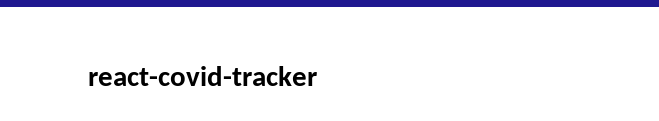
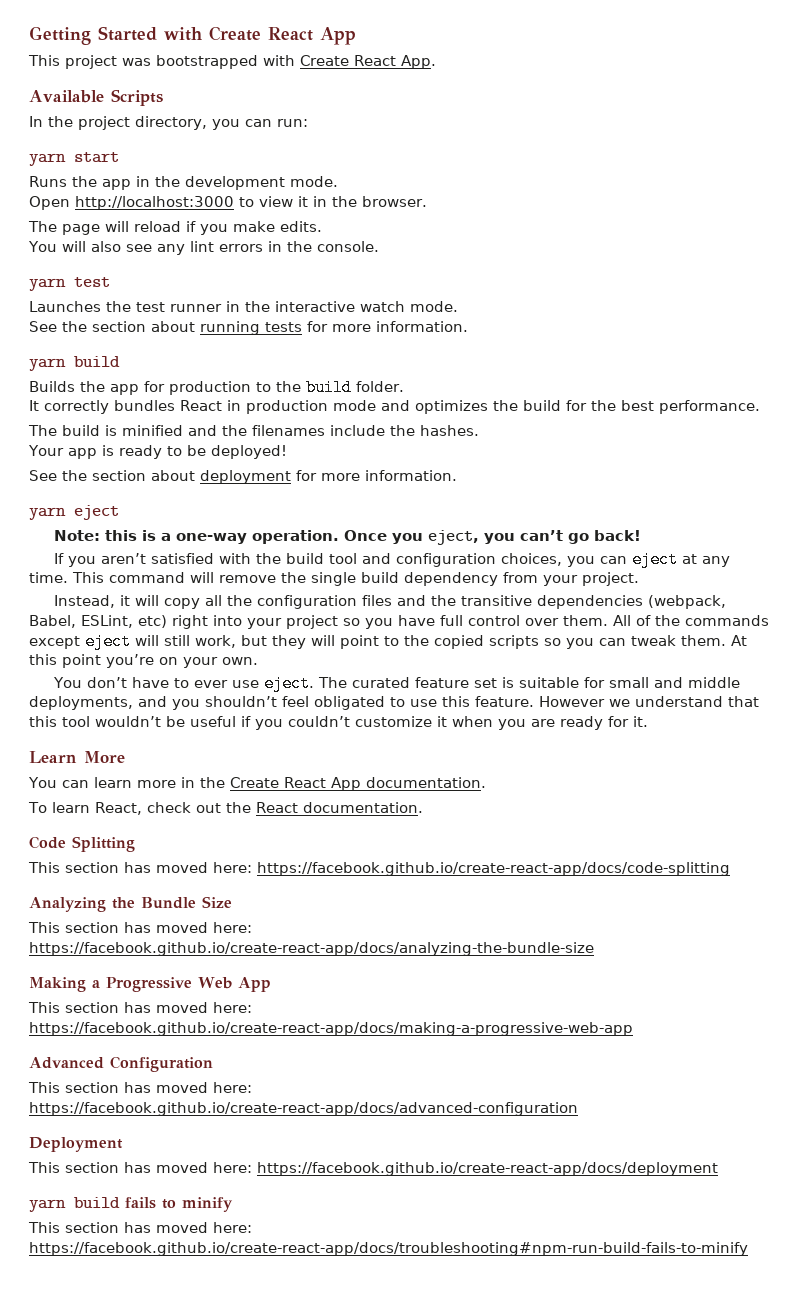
- react-covid-tracker
+ Getting Started with Create React App
+ This project was bootstrapped with Create React App.
+ Available Scripts
+ In the project directory, you can run:
+ yarn start
+ Runs the app in the development mode.
+ Open http://localhost:3000 to view it in the browser.
+ The page will reload if you make edits.
+ You will also see any lint errors in the console.
+ yarn test
+ Launches the test runner in the interactive watch mode.
+ See the section about running tests for more information.
+ yarn build
+ Builds the app for production to the build folder.
+ It correctly bundles React in production mode and optimizes the build for the best performance.
+ The build is minified and the filenames include the hashes.
+ Your app is ready to be deployed!
+ See the section about deployment for more information.
+ yarn eject
+ Note: this is a one-way operation. Once you eject, you can’t go back!
+ If you aren’t satisfied with the build tool and configuration choices, you can eject at any time. This command will remove the single build dependency from your project.
+ Instead, it will copy all the configuration files and the transitive dependencies (webpack, Babel, ESLint, etc) right into your project so you have full control over them. All of the commands except eject will still work, but they will point to the copied scripts so you can tweak them. At this point you’re on your own.
+ You don’t have to ever use eject. The curated feature set is suitable for small and middle deployments, and you shouldn’t feel obligated to use this feature. However we understand that this tool wouldn’t be useful if you couldn’t customize it when you are ready for it.
+ Learn More
+ You can learn more in the Create React App documentation.
+ To learn React, check out the React documentation.
+ Code Splitting
+ This section has moved here: https://facebook.github.io/create-react-app/docs/code-splitting
+ Analyzing the Bundle Size
+ This section has moved here: https://facebook.github.io/create-react-app/docs/analyzing-the-bundle-size
+ Making a Progressive Web App
+ This section has moved here: https://facebook.github.io/create-react-app/docs/making-a-progressive-web-app
+ Advanced Configuration
+ This section has moved here: https://facebook.github.io/create-react-app/docs/advanced-configuration
+ Deployment
+ This section has moved here: https://facebook.github.io/create-react-app/docs/deployment
+ yarn build fails to minify
+ This section has moved here: https://facebook.github.io/create-react-app/docs/troubleshooting#npm-run-build-fails-to-minify

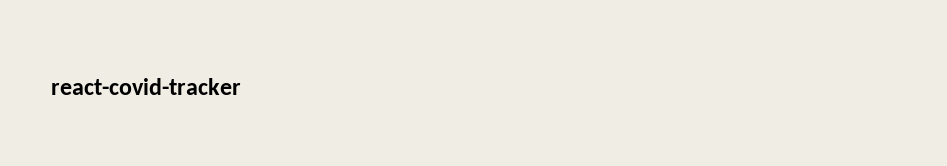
- Getting Started with Create React App
- This project was bootstrapped with Create React App.
- Available Scripts
- In the project directory, you can run:
- yarn start
- Runs the app in the development mode.
- Open http://localhost:3000 to view it in the browser.
- The page will reload if you make edits.
- You will also see any lint errors in the console.
- yarn test
- Launches the test runner in the interactive watch mode.
- See the section about running tests for more information.
- yarn build
- Builds the app for production to the build folder.
- It correctly bundles React in production mode and optimizes the build for the best performance.
- The build is minified and the filenames include the hashes.
- Your app is ready to be deployed!
- See the section about deployment for more information.
- yarn eject
- Note: this is a one-way operation. Once you eject, you can’t go back!
- If you aren’t satisfied with the build tool and configuration choices, you can eject at any time. This command will remove the single build dependency from your project.
- Instead, it will copy all the configuration files and the transitive dependencies (webpack, Babel, ESLint, etc) right into your project so you have full control over them. All of the commands except eject will still work, but they will point to the copied scripts so you can tweak them. At this point you’re on your own.
- You don’t have to ever use eject. The curated feature set is suitable for small and middle deployments, and you shouldn’t feel obligated to use this feature. However we understand that this tool wouldn’t be useful if you couldn’t customize it when you are ready for it.
- Learn More
- You can learn more in the Create React App documentation.
- To learn React, check out the React documentation.
- Code Splitting
- This section has moved here: https://facebook.github.io/create-react-app/docs/code-splitting
- Analyzing the Bundle Size
- This section has moved here: https://facebook.github.io/create-react-app/docs/analyzing-the-bundle-size
- Making a Progressive Web App
- This section has moved here: https://facebook.github.io/create-react-app/docs/making-a-progressive-web-app
- Advanced Configuration
- This section has moved here: https://facebook.github.io/create-react-app/docs/advanced-configuration
- Deployment
- This section has moved here: https://facebook.github.io/create-react-app/docs/deployment
- yarn build fails to minify
- This section has moved here: https://facebook.github.io/create-react-app/docs/troubleshooting#npm-run-build-fails-to-minify
+ react-covid-tracker

